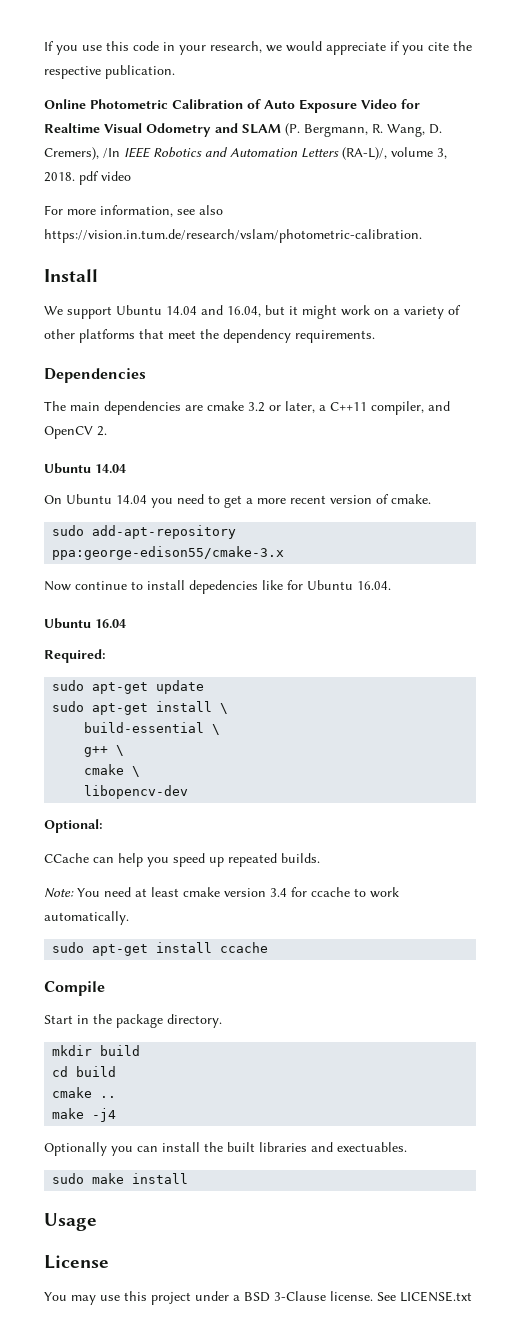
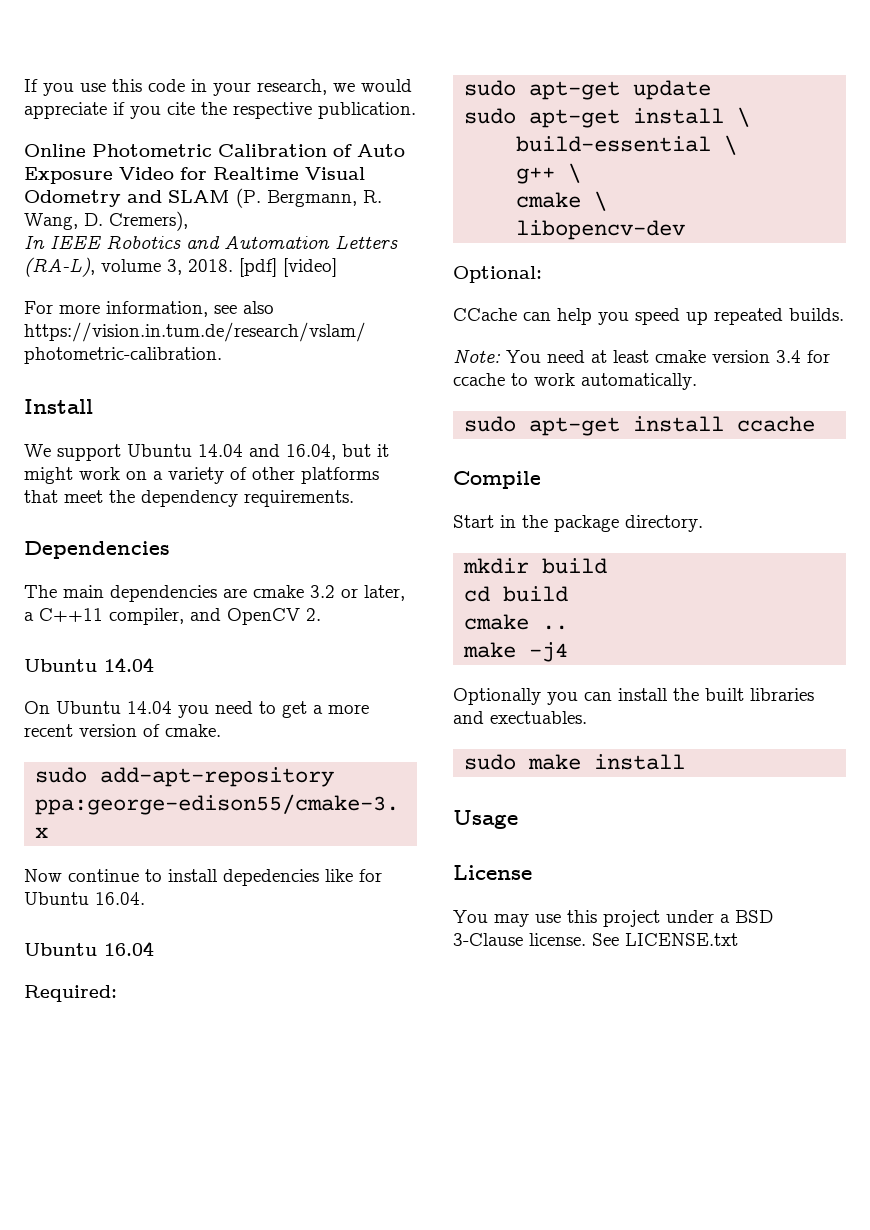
- Online Photometric Calibration of Auto Exposure Video for Realtime Visual Odometry and SLAM (P. Bergmann, R. Wang, D. Cremers), /In IEEE Robotics and Automation Letters (RA-L)/, volume 3, 2018. pdf video
+ Online Photometric Calibration of Auto Exposure Video for Realtime Visual Odometry and SLAM (P. Bergmann, R. Wang, D. Cremers),
+ In IEEE Robotics and Automation Letters (RA-L), volume 3, 2018. [pdf] [video]

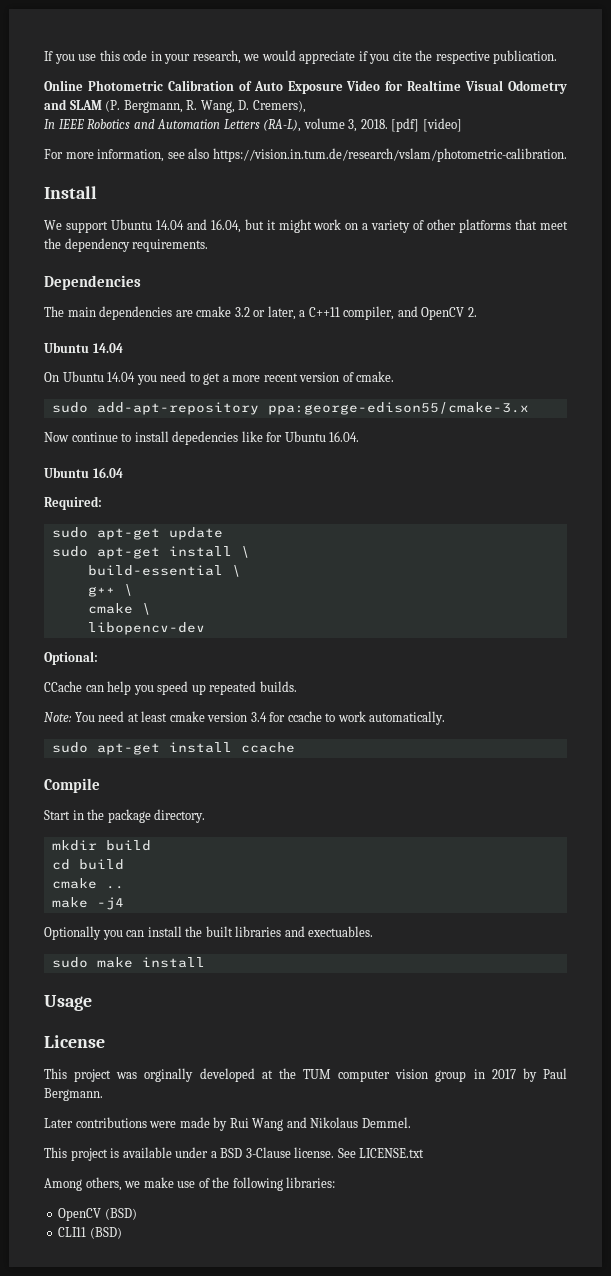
- You may use this project under a BSD 3-Clause license.
+ This project was orginally developed at the TUM computer vision group in 2017 by Paul Bergmann.
+ Later contributions were made by Rui Wang and Nikolaus Demmel.
+ This project is available under a BSD 3-Clause license.
+ Among others, we make use of the following libraries:
+ OpenCV (BSD)
+ CLI11 (BSD)

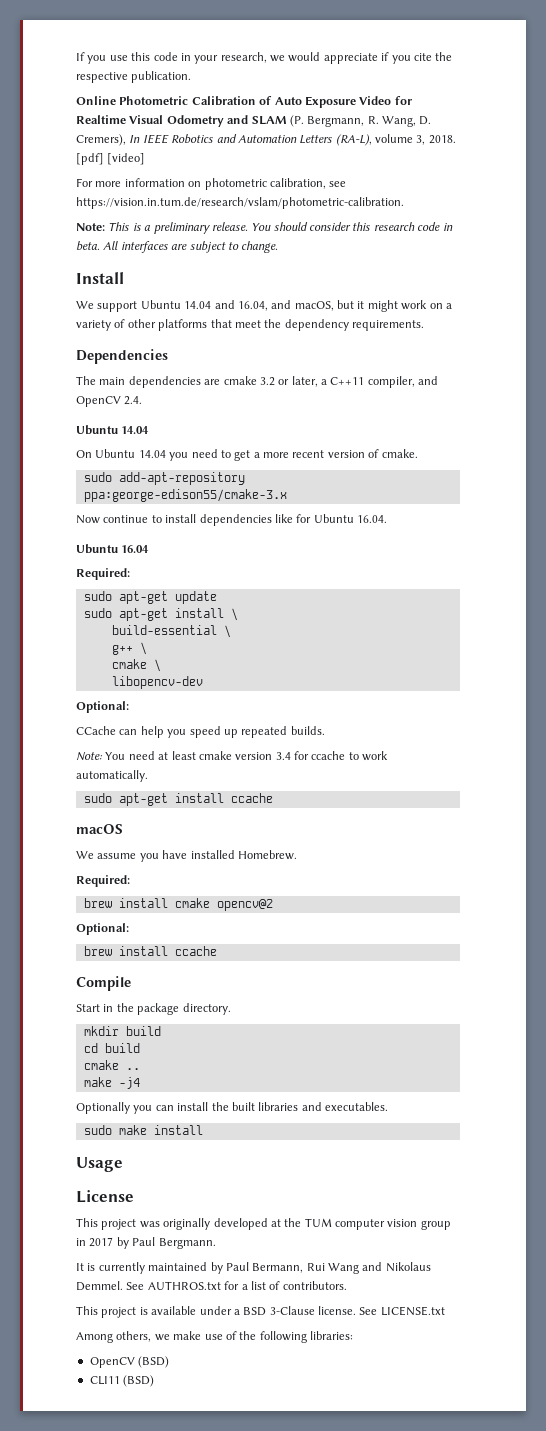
- Online Photometric Calibration of Auto Exposure Video for Realtime Visual Odometry and SLAM (P. Bergmann, R. Wang, D. Cremers),
- In IEEE Robotics and Automation Letters (RA-L), volume 3, 2018.
+ Online Photometric Calibration of Auto Exposure Video for Realtime Visual Odometry and SLAM (P. Bergmann, R. Wang, D. Cremers), In IEEE Robotics and Automation Letters (RA-L), volume 3, 2018.
- For more information, see also https://vision.in.tum.de/research/vslam/photometric-calibration.
+ For more information on photometric calibration, see https://vision.in.tum.de/research/vslam/photometric-calibration.
+ Note: This is a preliminary release. You should consider this research code in beta. All interfaces are subject to change.
- We support Ubuntu 14.04 and 16.04, but it might work on a variety of other platforms that meet the dependency requirements.
+ We support Ubuntu 14.04 and 16.04, and macOS, but it might work on a variety of other platforms that meet the dependency requirements.
- The main dependencies are cmake 3.2 or later, a C++11 compiler, and OpenCV 2.
+ The main dependencies are cmake 3.2 or later, a C++11 compiler, and OpenCV 2.4.
- Now continue to install depedencies like for Ubuntu 16.04.
+ Now continue to install dependencies like for Ubuntu 16.04.
+ macOS
+ We assume you have installed Homebrew.
+ Required:
+ brew install cmake opencv@2
+ Optional:
+ brew install ccache
- Optionally you can install the built libraries and exectuables.
+ Optionally you can install the built libraries and executables.
- This project was orginally developed at the TUM computer vision group in 2017 by Paul Bergmann.
+ This project was originally developed at the TUM computer vision group in 2017 by Paul Bergmann.
- Later contributions were made by Rui Wang and Nikolaus Demmel.
+ It is currently maintained by Paul Bermann, Rui Wang and Nikolaus Demmel. See AUTHROS.txt for a list of contributors.

